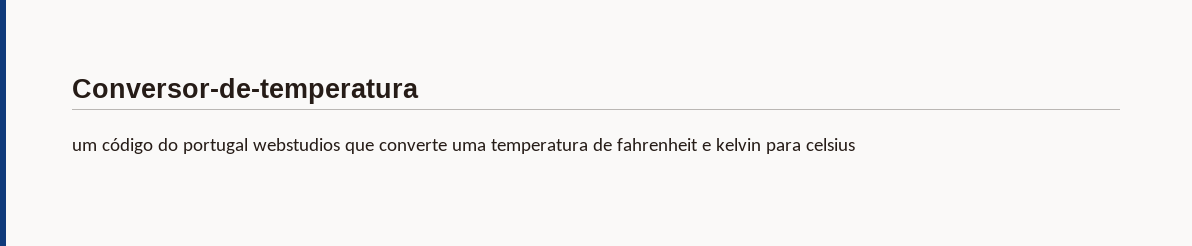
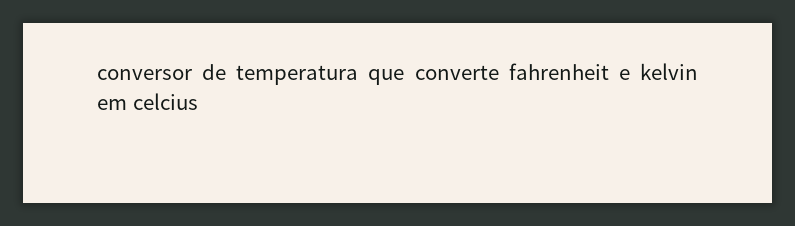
- Conversor-de-temperatura
- um código do portugal webstudios que converte uma temperatura de fahrenheit e kelvin para celsius
+ conversor de temperatura que converte fahrenheit e kelvin em celcius

